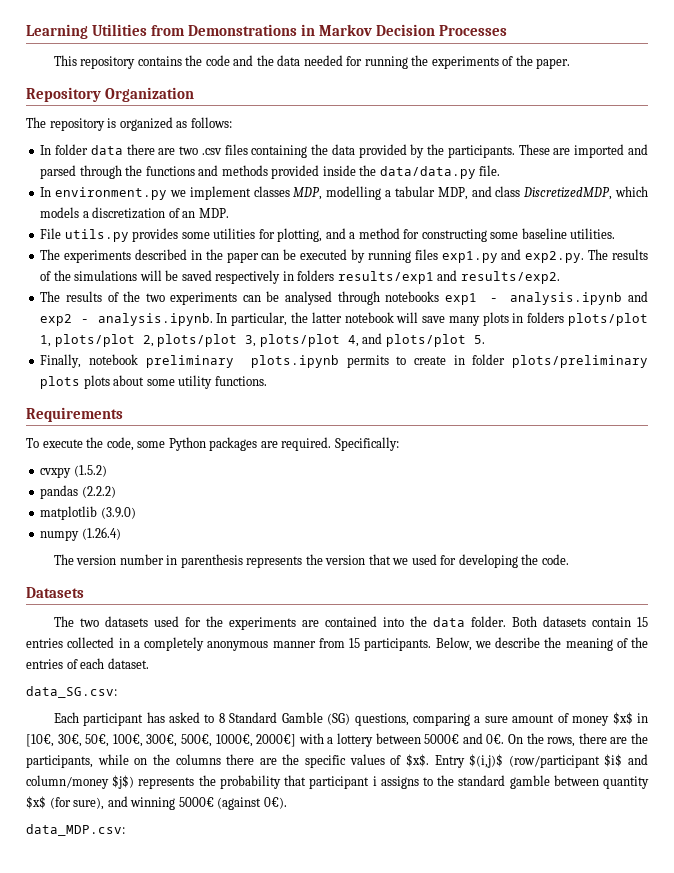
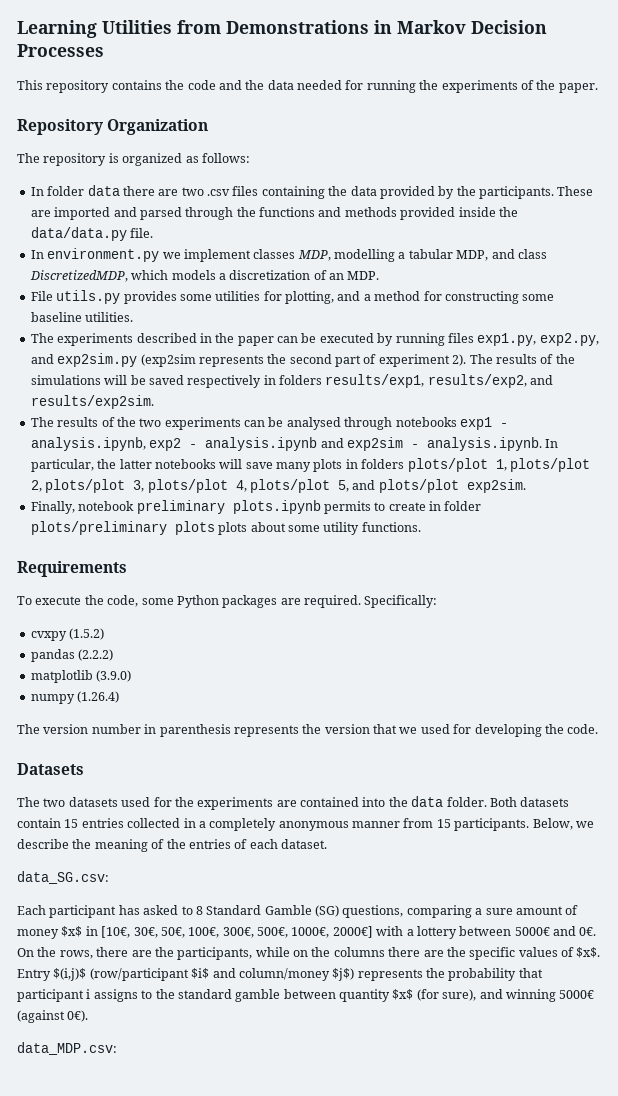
- The experiments described in the paper can be executed by running files exp1.py and exp2.py. The results of the simulations will be saved respectively in folders results/exp1 and results/exp2.
+ The experiments described in the paper can be executed by running files exp1.py, exp2.py, and exp2sim.py (exp2sim represents the second part of experiment 2). The results of the simulations will be saved respectively in folders results/exp1, results/exp2, and results/exp2sim.
- The results of the two experiments can be analysed through notebooks exp1 - analysis.ipynb and exp2 - analysis.ipynb. In particular, the latter notebook will save many plots in folders plots/plot 1, plots/plot 2, plots/plot 3, plots/plot 4, and plots/plot 5.
+ The results of the two experiments can be analysed through notebooks exp1 - analysis.ipynb, exp2 - analysis.ipynb and exp2sim - analysis.ipynb. In particular, the latter notebooks will save many plots in folders plots/plot 1, plots/plot 2, plots/plot 3, plots/plot 4, plots/plot 5, and plots/plot exp2sim.

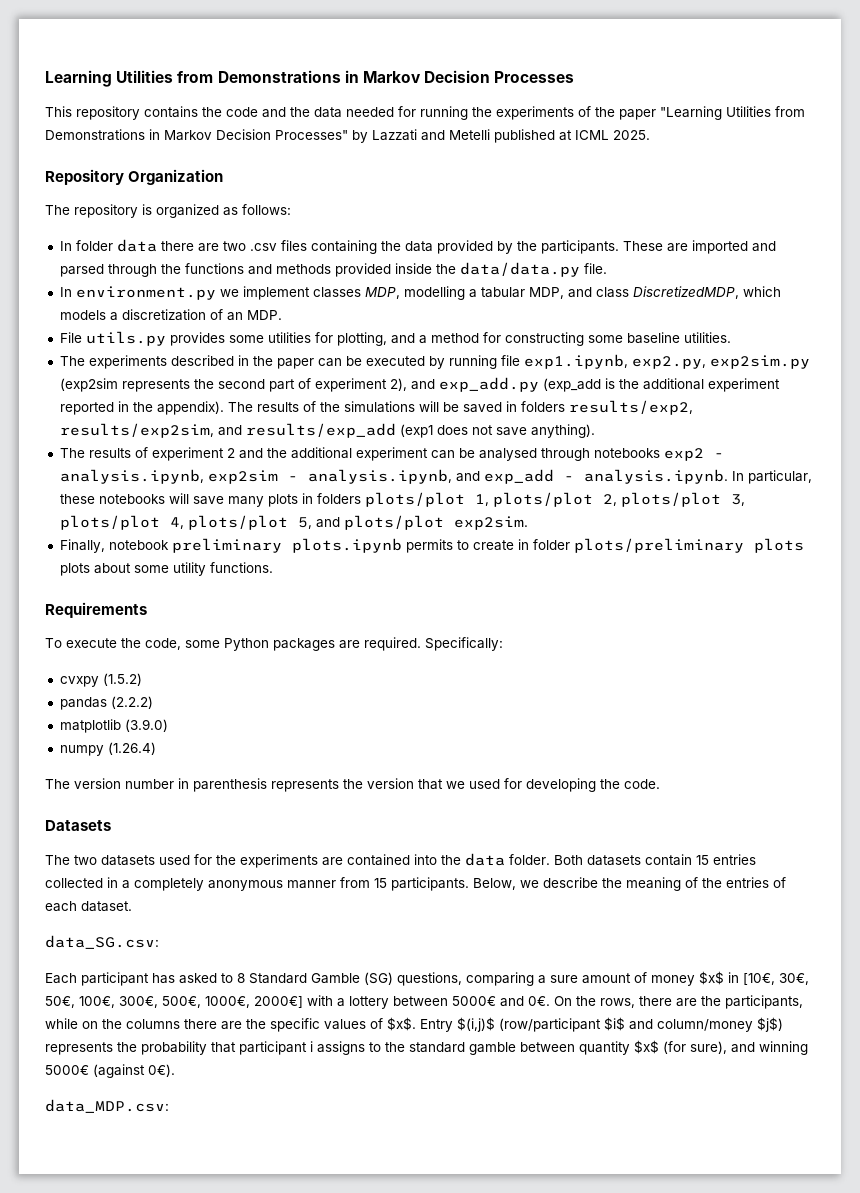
- This repository contains the code and the data needed for running the experiments of the paper.
+ This repository contains the code and the data needed for running the experiments of the paper "Learning Utilities from Demonstrations in Markov Decision Processes" by Lazzati and Metelli published at ICML 2025.
- The experiments described in the paper can be executed by running files exp1.py, exp2.py, and exp2sim.py (exp2sim represents the second part of experiment 2).
+ The experiments described in the paper can be executed by running file exp1.ipynb, exp2.py, exp2sim.py (exp2sim represents the second part of experiment 2), and exp_add.py (exp_add is the additional experiment reported in the appendix).
- The results of the simulations will be saved respectively in folders results/exp1, results/exp2, and results/exp2sim.
- The results of the two experiments can be analysed through notebooks exp1 - analysis.ipynb, exp2 - analysis.ipynb and exp2sim - analysis.ipynb. In particular, the latter notebooks will save many plots in folders plots/plot 1, plots/plot 2, plots/plot 3, plots/plot 4, plots/plot 5, and plots/plot exp2sim.
+ The results of the simulations will be saved in folders results/exp2, results/exp2sim, and results/exp_add (exp1 does not save anything).
+ The results of experiment 2 and the additional experiment can be analysed through notebooks exp2 - analysis.ipynb, exp2sim - analysis.ipynb, and exp_add - analysis.ipynb. In particular, these notebooks will save many plots in folders plots/plot 1, plots/plot 2, plots/plot 3, plots/plot 4, plots/plot 5, and plots/plot exp2sim.

